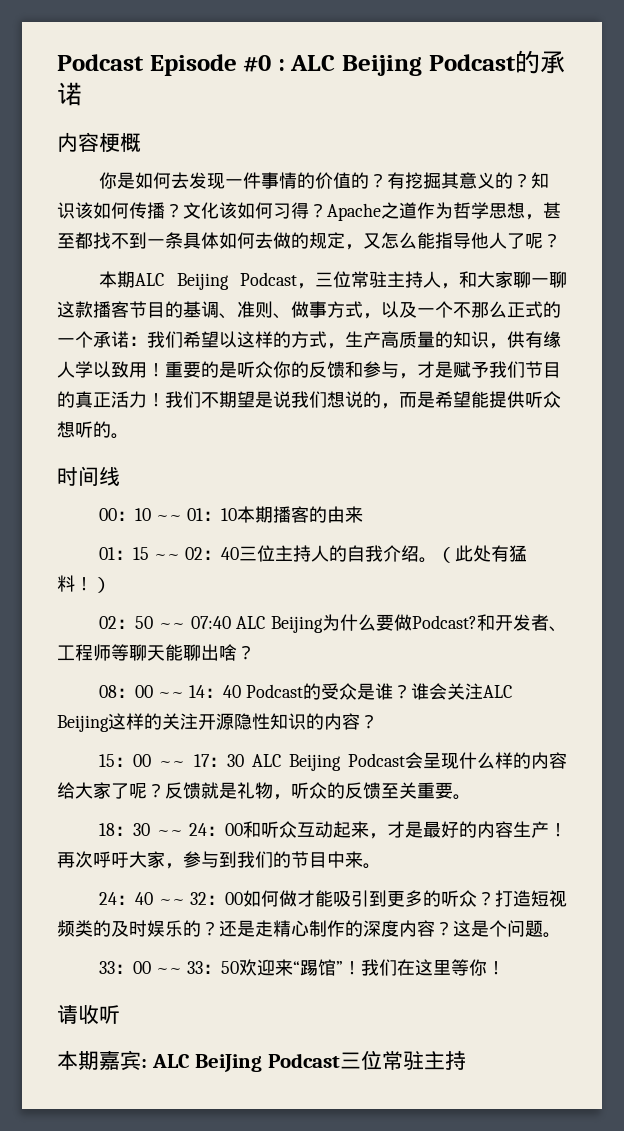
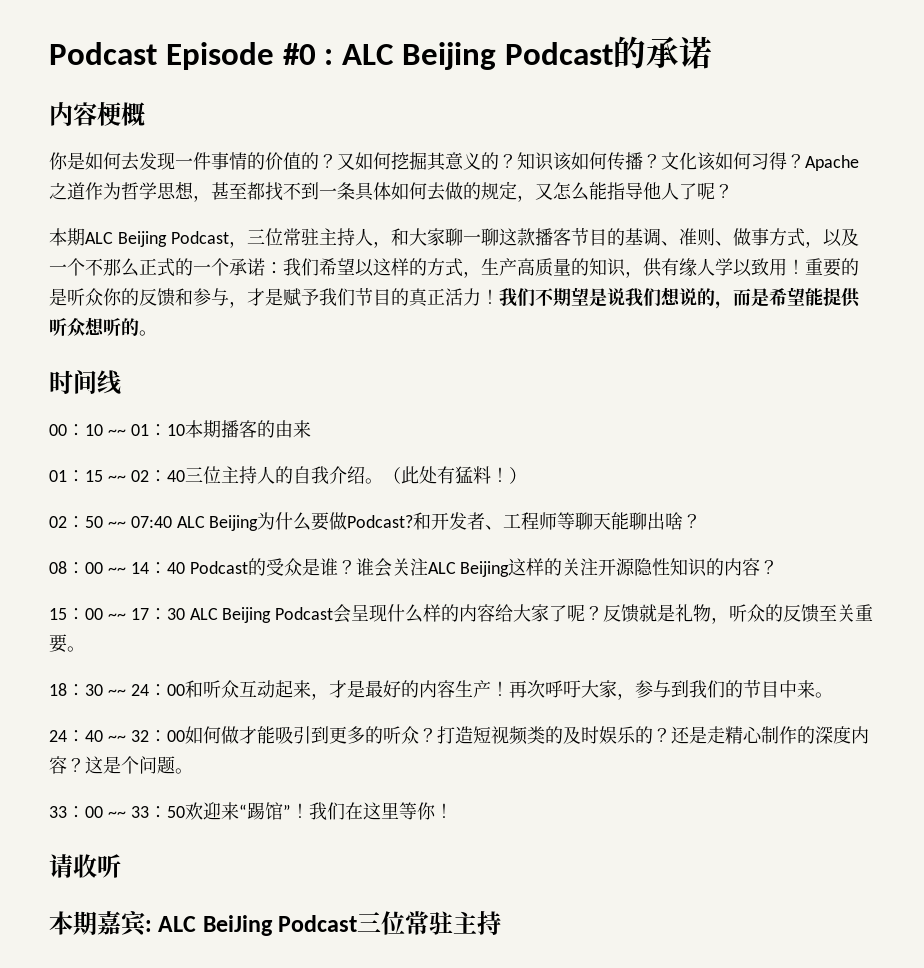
- 有挖掘其意义的？
+ 又如何挖掘其意义的？

